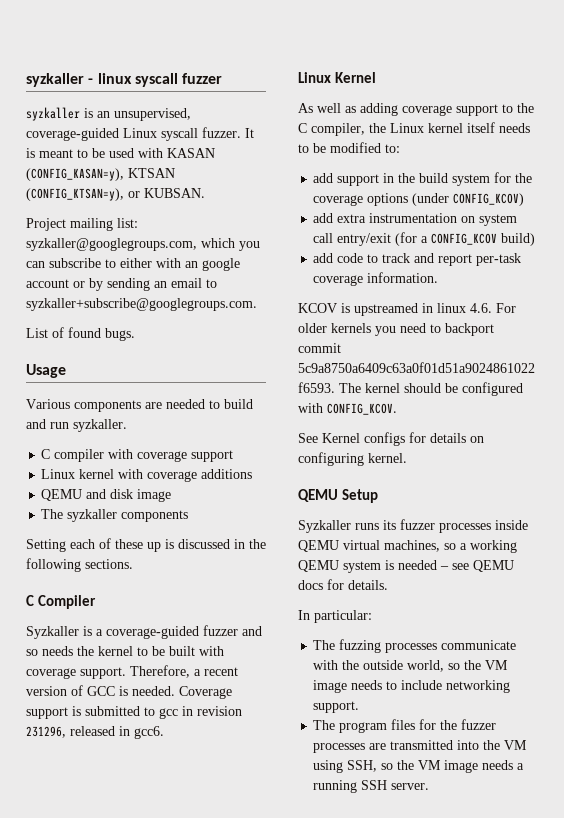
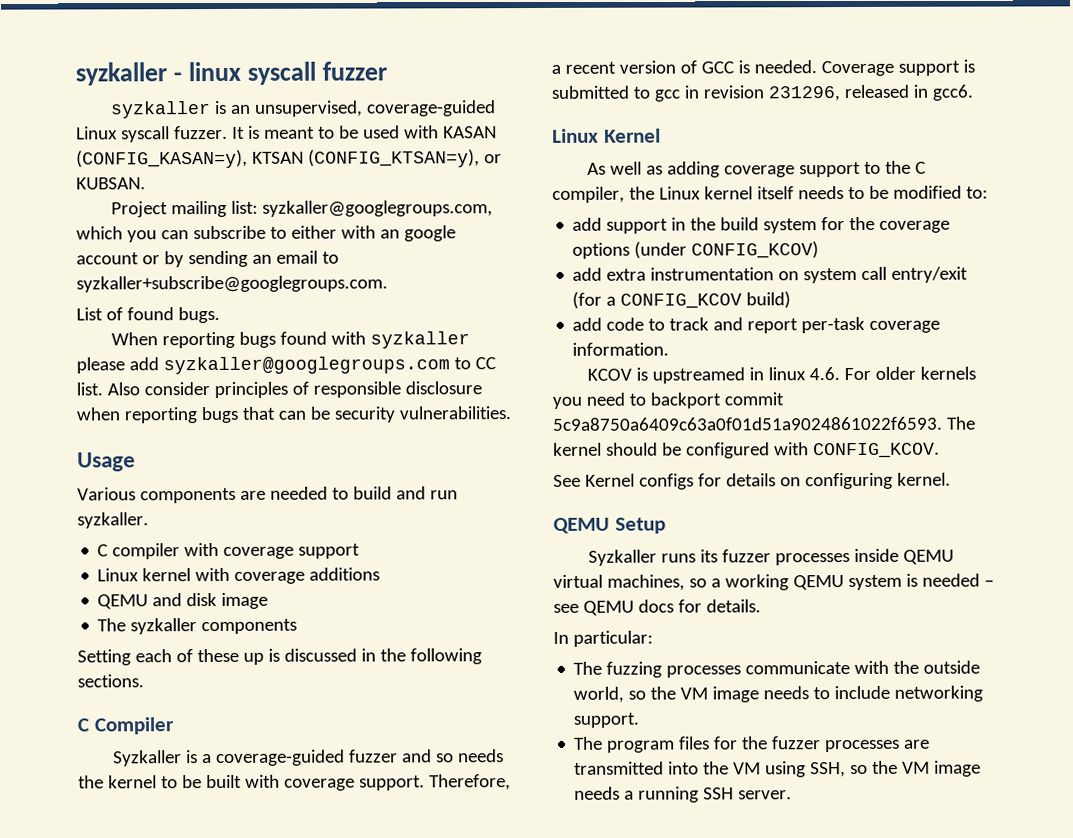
+ When reporting bugs found with syzkaller please add syzkaller@googlegroups.com to CC list. Also consider principles of responsible disclosure when reporting bugs that can be security vulnerabilities.

